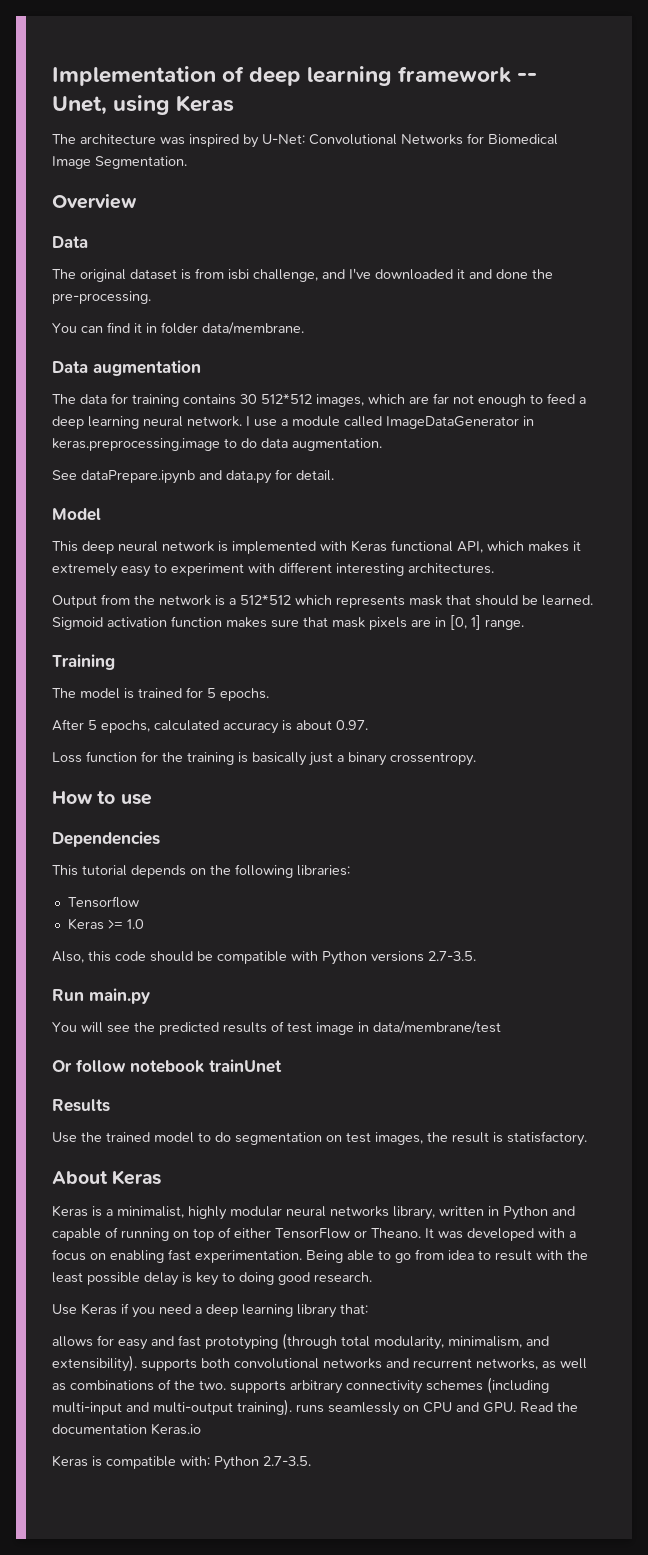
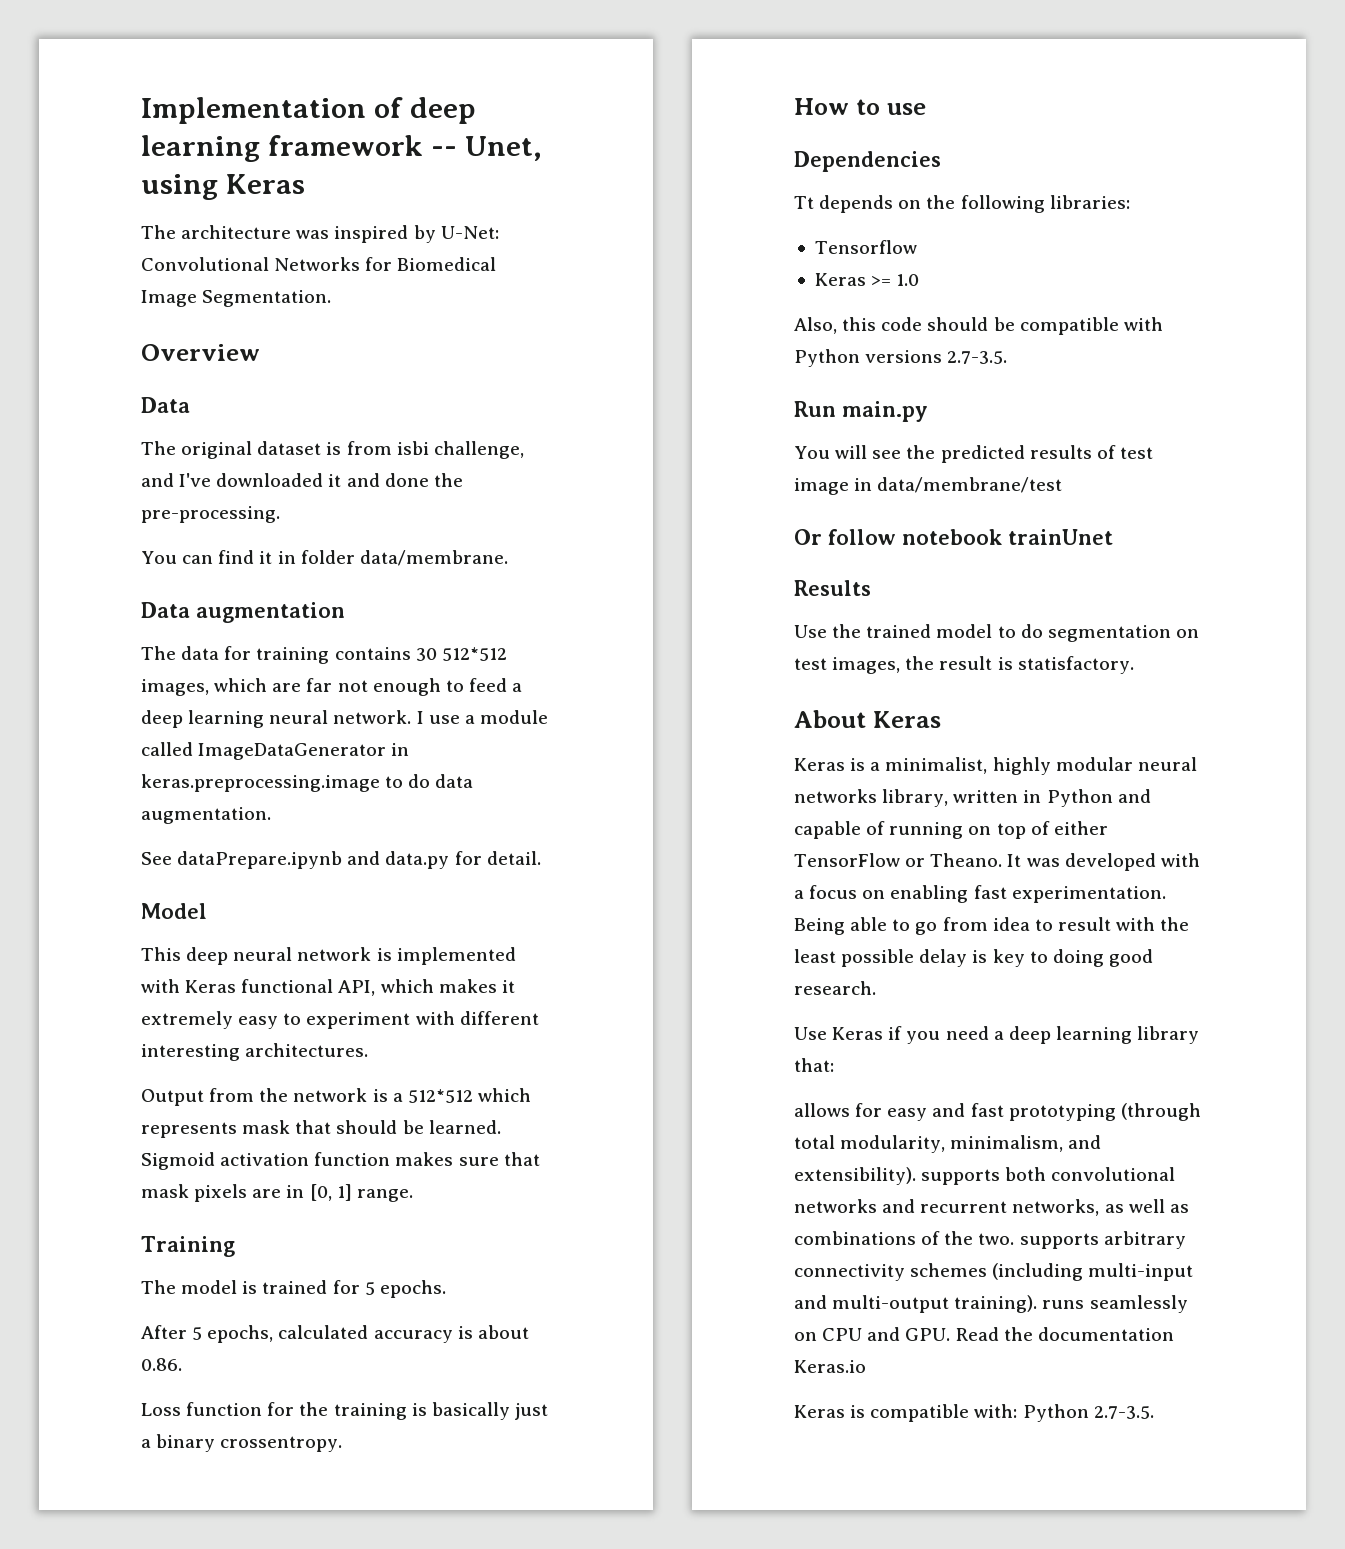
- After 5 epochs, calculated accuracy is about 0.97.
+ After 5 epochs, calculated accuracy is about 0.86.
- This tutorial depends on the following libraries:
+ Tt depends on the following libraries:

